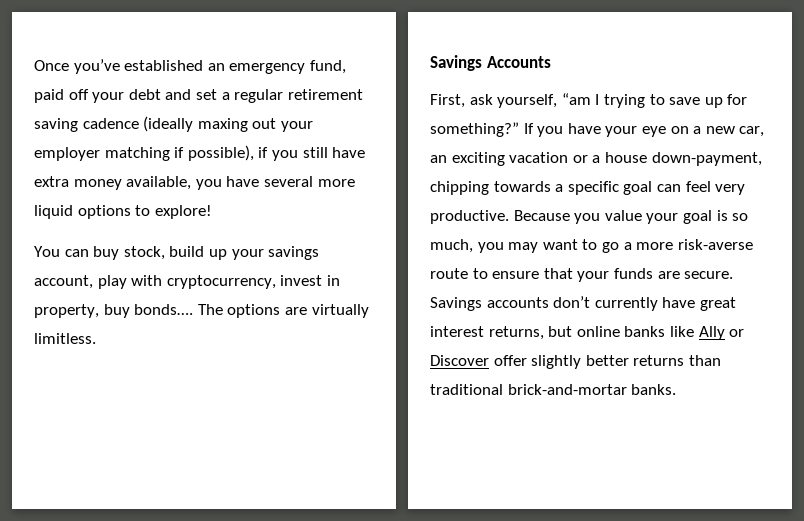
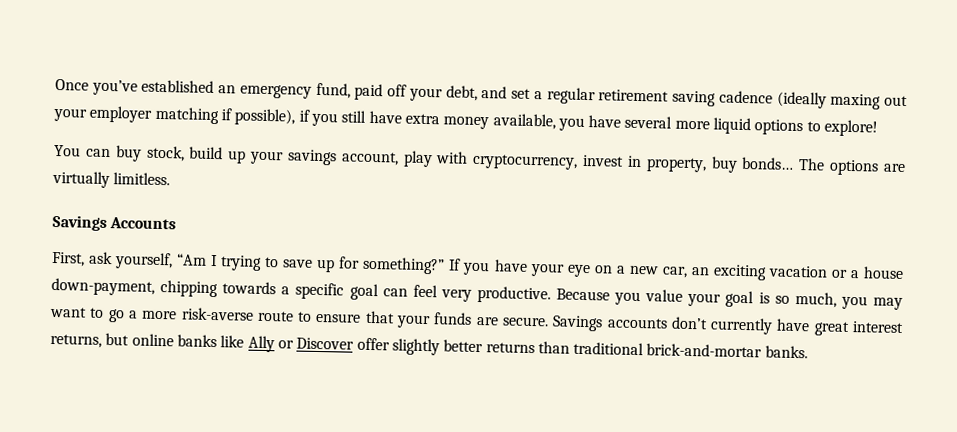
- Once you’ve established an emergency fund, paid off your debt and set a regular retirement saving cadence (ideally maxing out your employer matching if possible), if you still have extra money available, you have several more liquid options to explore!
+ Once you’ve established an emergency fund, paid off your debt, and set a regular retirement saving cadence (ideally maxing out your employer matching if possible), if you still have extra money available, you have several more liquid options to explore!
- You can buy stock, build up your savings account, play with cryptocurrency, invest in property, buy bonds….
+ You can buy stock, build up your savings account, play with cryptocurrency, invest in property, buy bonds…
- First, ask yourself, “am I trying to save up for something?”
+ First, ask yourself, “Am I trying to save up for something?”

